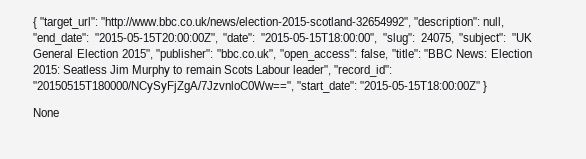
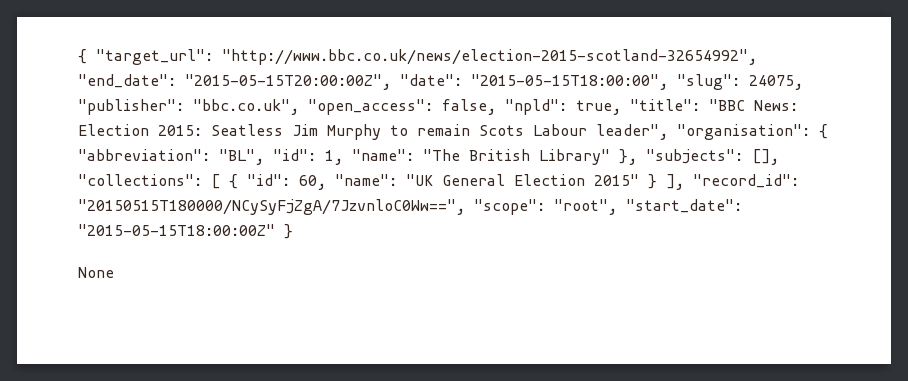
- { "target_url": "http://www.bbc.co.uk/news/election-2015-scotland-32654992", "description": null, "end_date": "2015-05-15T20:00:00Z", "date": "2015-05-15T18:00:00", "slug": 24075, "subject": "UK General Election 2015", "publisher": "bbc.co.uk", "open_access": false, "title": "BBC News: Election 2015: Seatless Jim Murphy to remain Scots Labour leader", "record_id": "20150515T180000/NCySyFjZgA/7JzvnloC0Ww==", "start_date": "2015-05-15T18:00:00Z" }
+ { "target_url": "http://www.bbc.co.uk/news/election-2015-scotland-32654992", "end_date": "2015-05-15T20:00:00Z", "date": "2015-05-15T18:00:00", "slug": 24075, "publisher": "bbc.co.uk", "open_access": false, "npld": true, "title": "BBC News: Election 2015: Seatless Jim Murphy to remain Scots Labour leader", "organisation": { "abbreviation": "BL", "id": 1, "name": "The British Library" }, "subjects": [], "collections": [ { "id": 60, "name": "UK General Election 2015" } ], "record_id": "20150515T180000/NCySyFjZgA/7JzvnloC0Ww==", "scope": "root", "start_date": "2015-05-15T18:00:00Z" }

